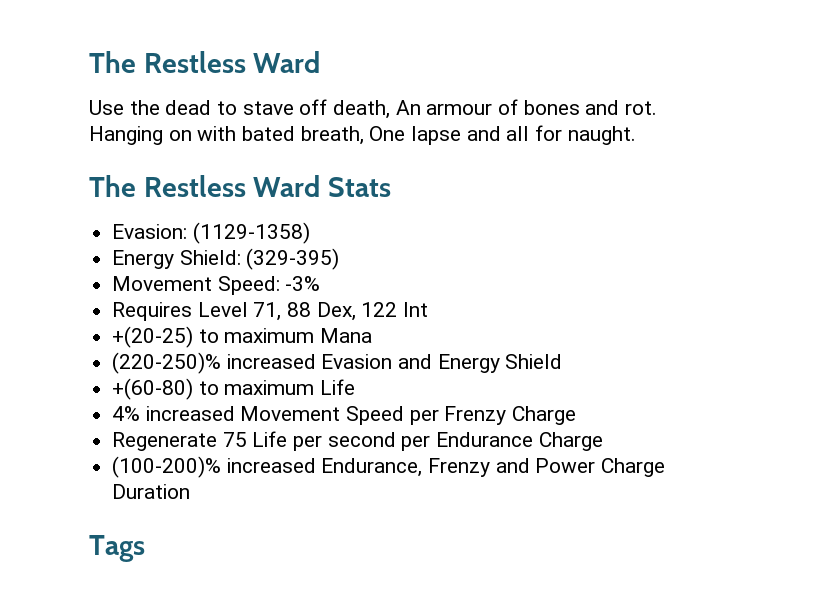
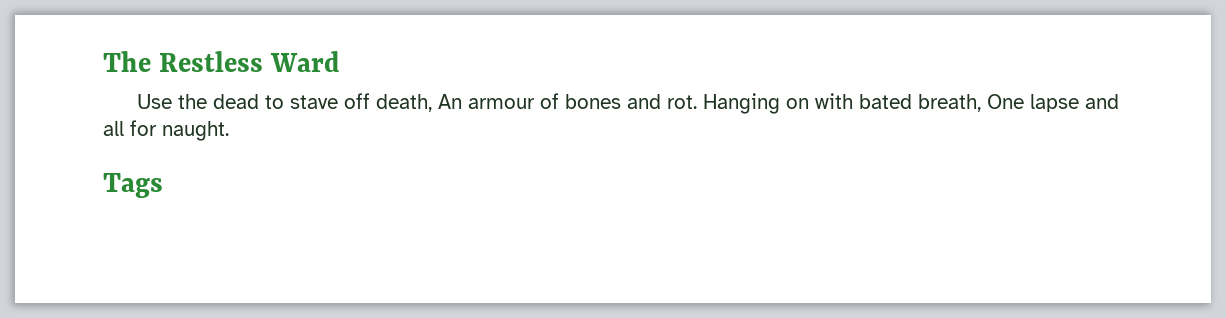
- The Restless Ward Stats
- Evasion: (1129-1358)
- Energy Shield: (329-395)
- Movement Speed: -3%
- Requires Level 71, 88 Dex, 122 Int
- +(20-25) to maximum Mana
- (220-250)% increased Evasion and Energy Shield
- +(60-80) to maximum Life
- 4% increased Movement Speed per Frenzy Charge
- Regenerate 75 Life per second per Endurance Charge
- (100-200)% increased Endurance, Frenzy and Power Charge Duration

